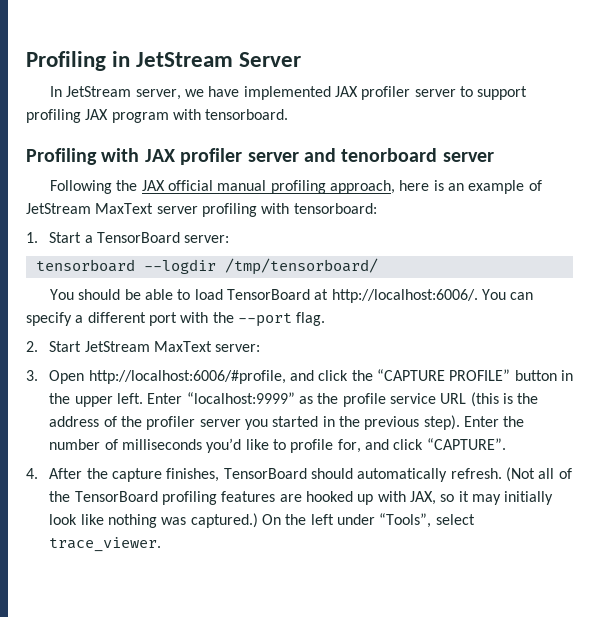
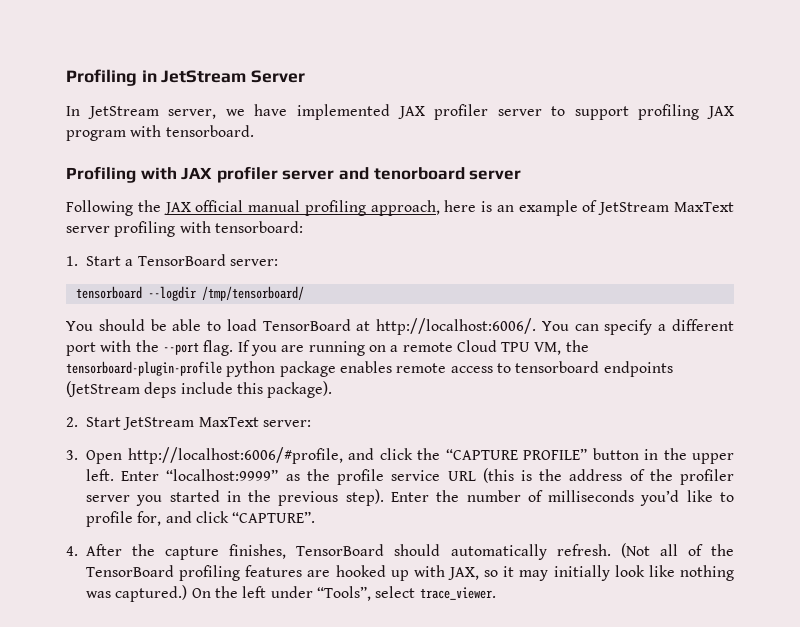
+ If you are running on a remote Cloud TPU VM, the tensorboard-plugin-profile python package enables remote access to tensorboard endpoints (JetStream deps include this package).

